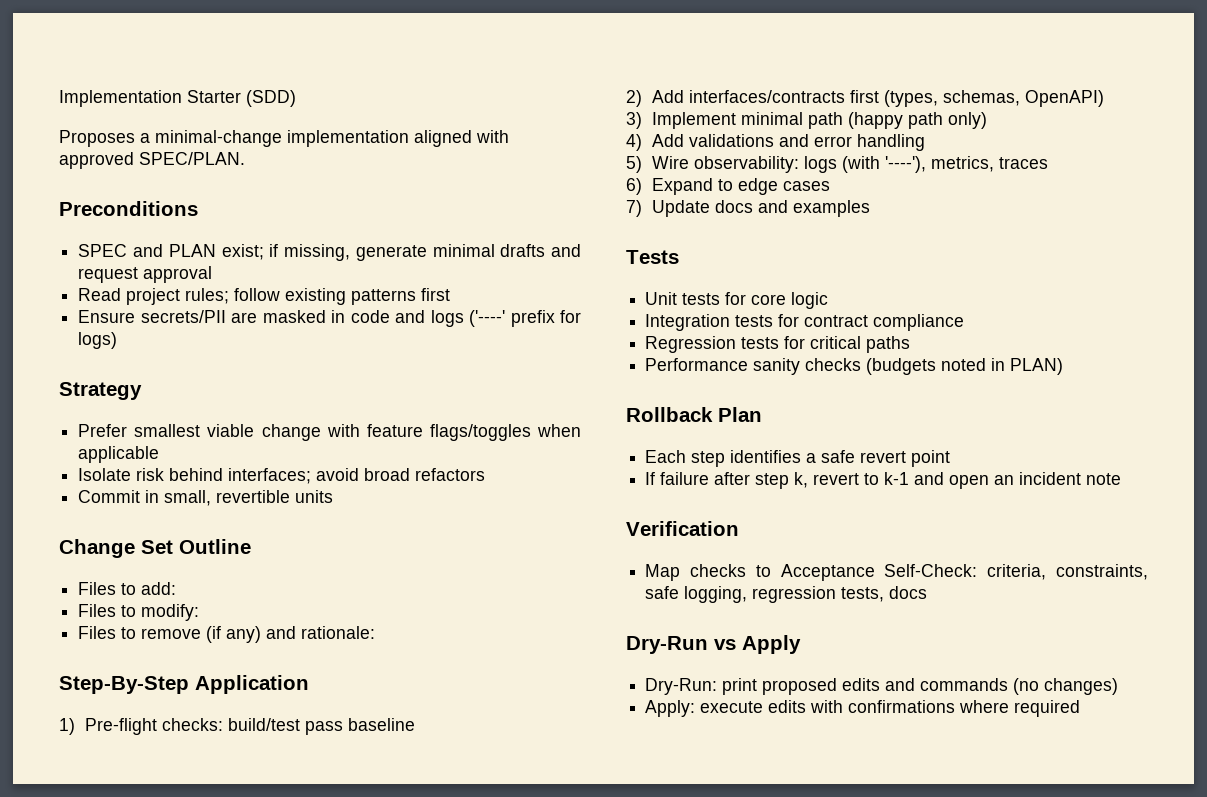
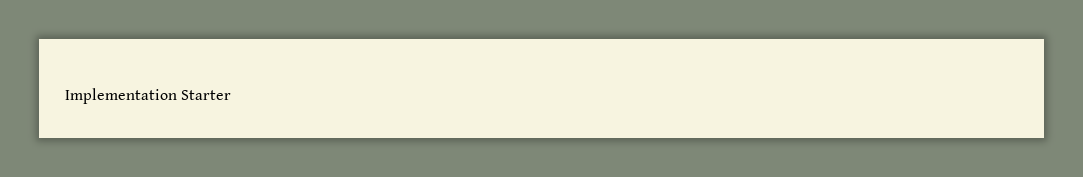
- Implementation Starter (SDD)
- Proposes a minimal‑change implementation aligned with approved SPEC/PLAN.
- Preconditions
- SPEC and PLAN exist; if missing, generate minimal drafts and request approval
- Read project rules; follow existing patterns first
- Ensure secrets/PII are masked in code and logs ('----' prefix for logs)
- Strategy
- Prefer smallest viable change with feature flags/toggles when applicable
- Isolate risk behind interfaces; avoid broad refactors
- Commit in small, revertible units
- Change Set Outline
- Files to add:
- Files to modify:
- Files to remove (if any) and rationale:
- Step‑By‑Step Application
- 1) Pre‑flight checks: build/test pass baseline
- 2) Add interfaces/contracts first (types, schemas, OpenAPI)
- 3) Implement minimal path (happy path only)
- 4) Add validations and error handling
- 5) Wire observability: logs (with '----'), metrics, traces
- 6) Expand to edge cases
- 7) Update docs and examples
- Tests
- Unit tests for core logic
- Integration tests for contract compliance
- Regression tests for critical paths
- Performance sanity checks (budgets noted in PLAN)
- Rollback Plan
- Each step identifies a safe revert point
- If failure after step k, revert to k‑1 and open an incident note
- Verification
- Map checks to Acceptance Self‑Check: criteria, constraints, safe logging, regression tests, docs
- Dry‑Run vs Apply
- Dry‑Run: print proposed edits and commands (no changes)
- Apply: execute edits with confirmations where required
+ Implementation Starter

